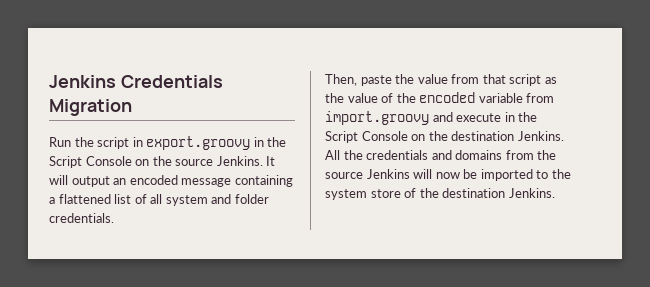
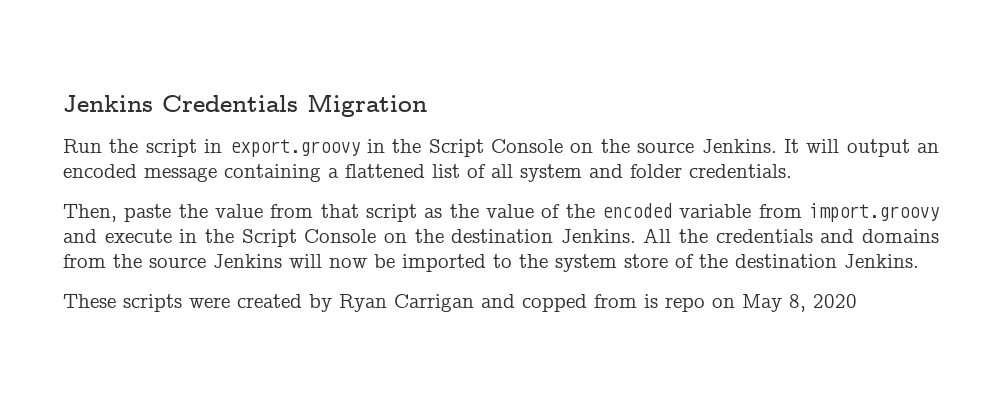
+ These scripts were created by Ryan Carrigan and copped from is repo on May 8, 2020

